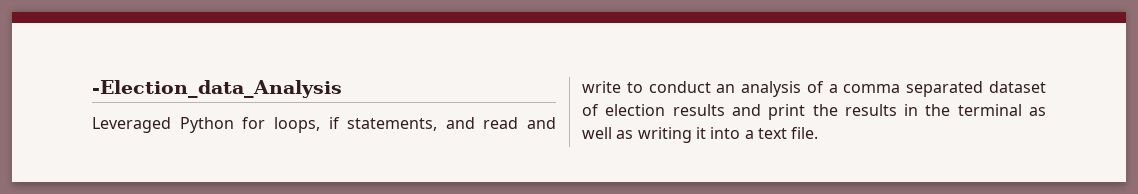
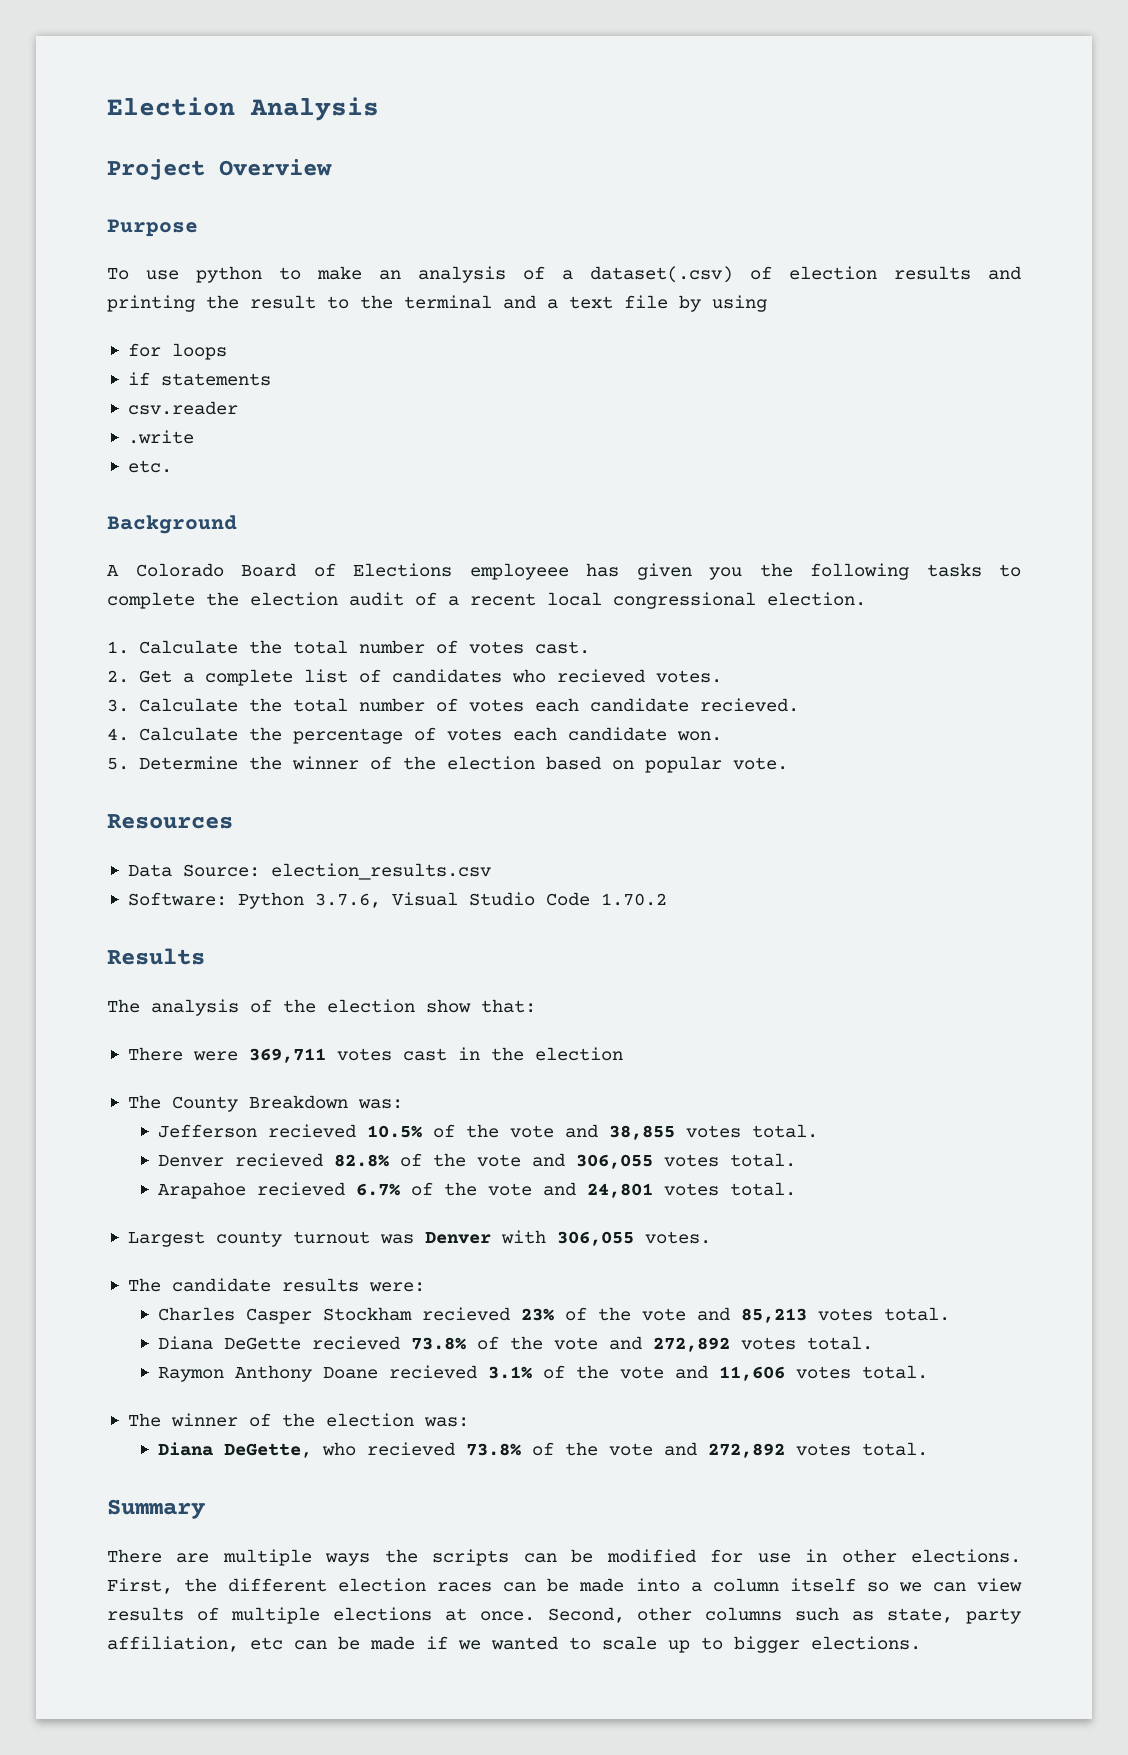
- -Election_data_Analysis
- Leveraged Python for loops, if statements, and read and write to conduct an analysis of a comma separated dataset of election results and print the results in the terminal as well as writing it into a text file.
+ Election Analysis
+ Project Overview
+ Purpose
+ To use python to make an analysis of a dataset(.csv) of election results and printing the result to the terminal and a text file by using
+ for loops
+ if statements
+ csv.reader
+ .write
+ etc.
+ Background
+ A Colorado Board of Elections employeee has given you the following tasks to complete the election audit of a recent local congressional election.
+ 1. Calculate the total number of votes cast.
+ 2. Get a complete list of candidates who recieved votes.
+ 3. Calculate the total number of votes each candidate recieved.
+ 4. Calculate the percentage of votes each candidate won.
+ 5. Determine the winner of the election based on popular vote.
+ Resources
+ Data Source: election_results.csv
+ Software: Python 3.7.6, Visual Studio Code 1.70.2
+ Results
+ The analysis of the election show that:
+ There were 369,711 votes cast in the election
+ The County Breakdown was:
+ Jefferson recieved 10.5% of the vote and 38,855 votes total.
+ Denver recieved 82.8% of the vote and 306,055 votes total.
+ Arapahoe recieved 6.7% of the vote and 24,801 votes total.
+ Largest county turnout was Denver with 306,055 votes.
+ The candidate results were:
+ Charles Casper Stockham recieved 23% of the vote and 85,213 votes total.
+ Diana DeGette recieved 73.8% of the vote and 272,892 votes total.
+ Raymon Anthony Doane recieved 3.1% of the vote and 11,606 votes total.
+ The winner of the election was:
+ Diana DeGette, who recieved 73.8% of the vote and 272,892 votes total.
+ Summary
+ There are multiple ways the scripts can be modified for use in other elections. First, the different election races can be made into a column itself so we can view results of multiple elections at once. Second, other columns such as state, party affiliation, etc can be made if we wanted to scale up to bigger elections.

